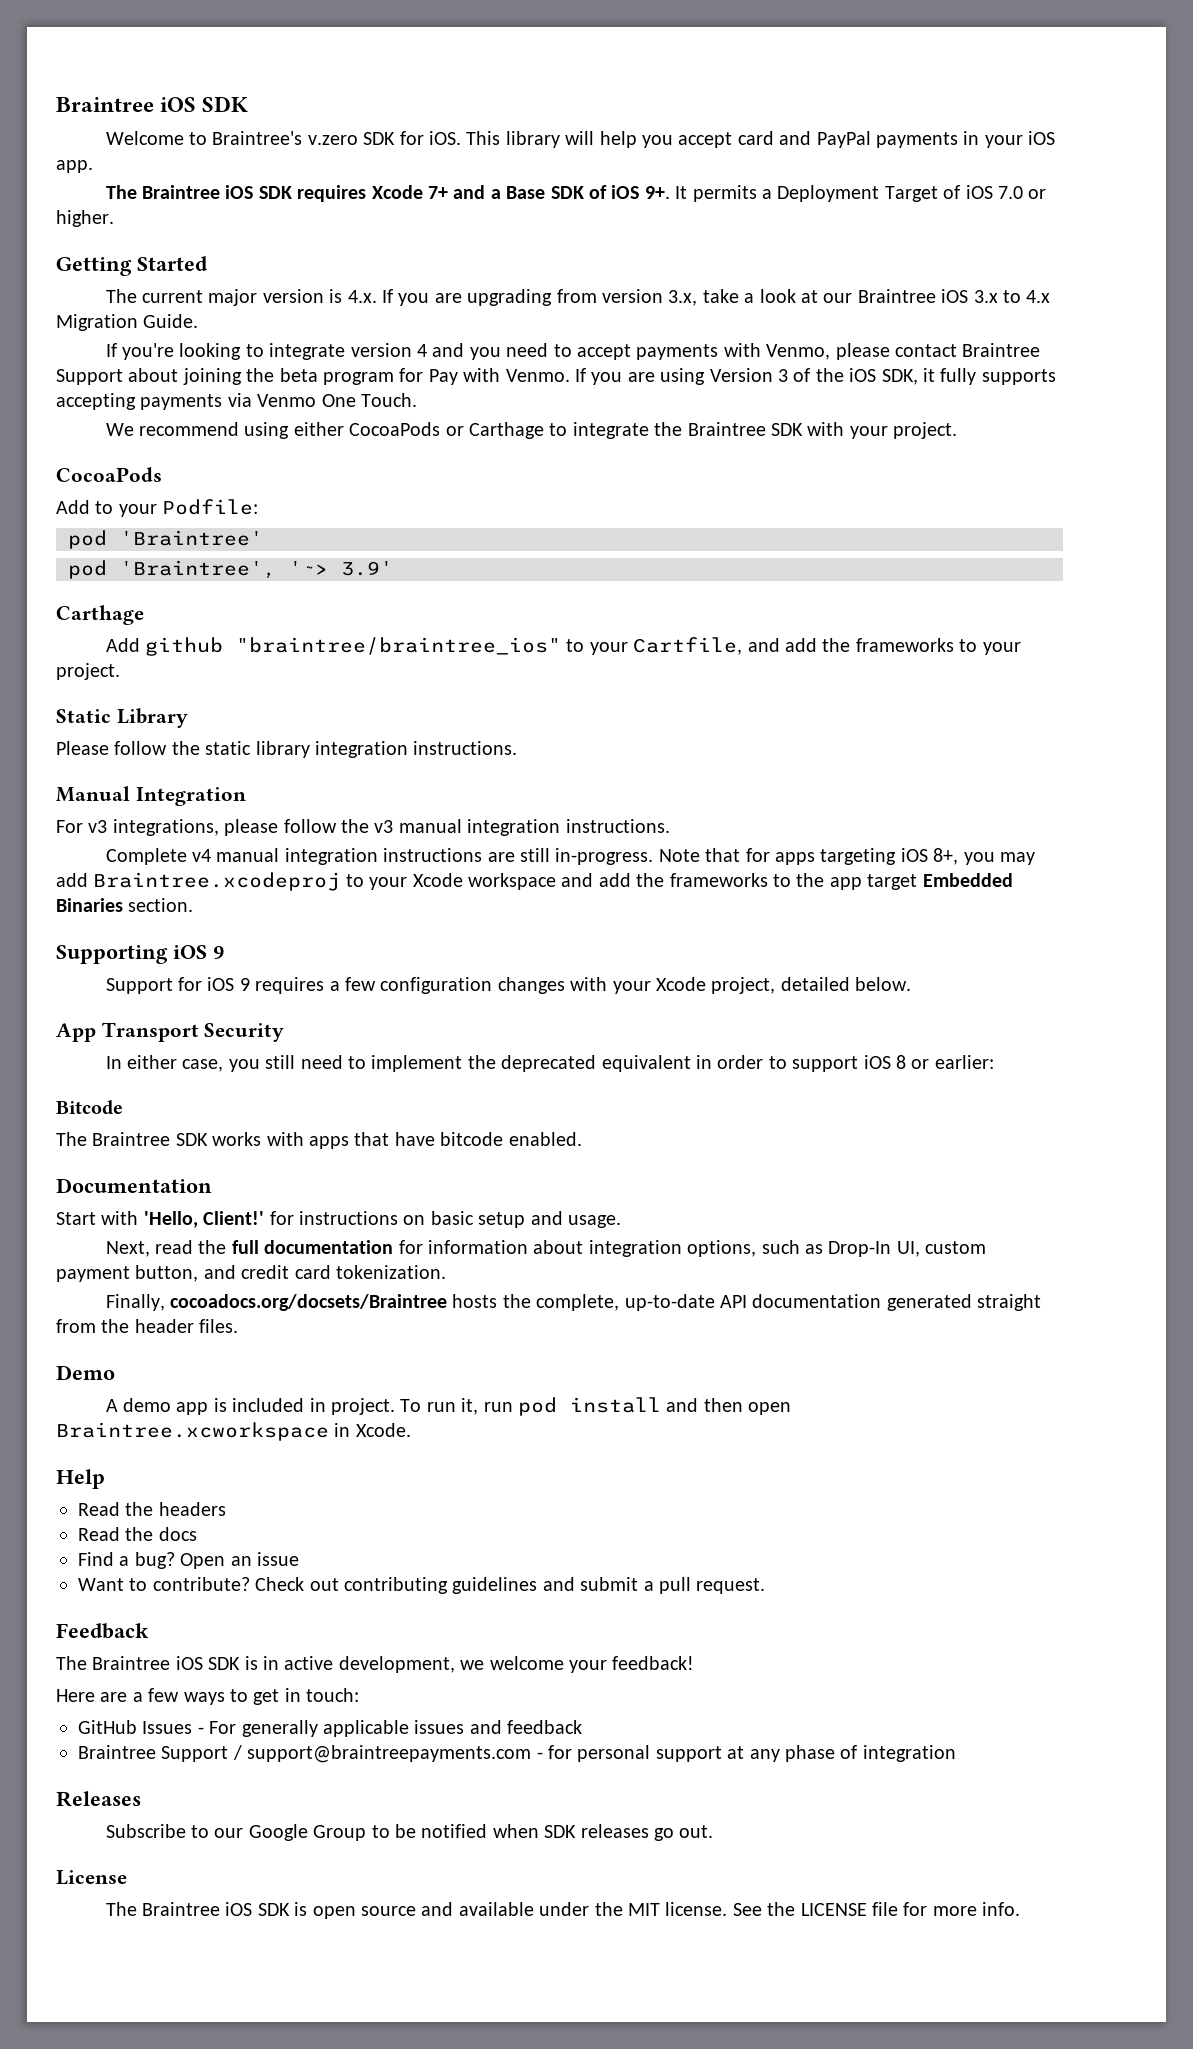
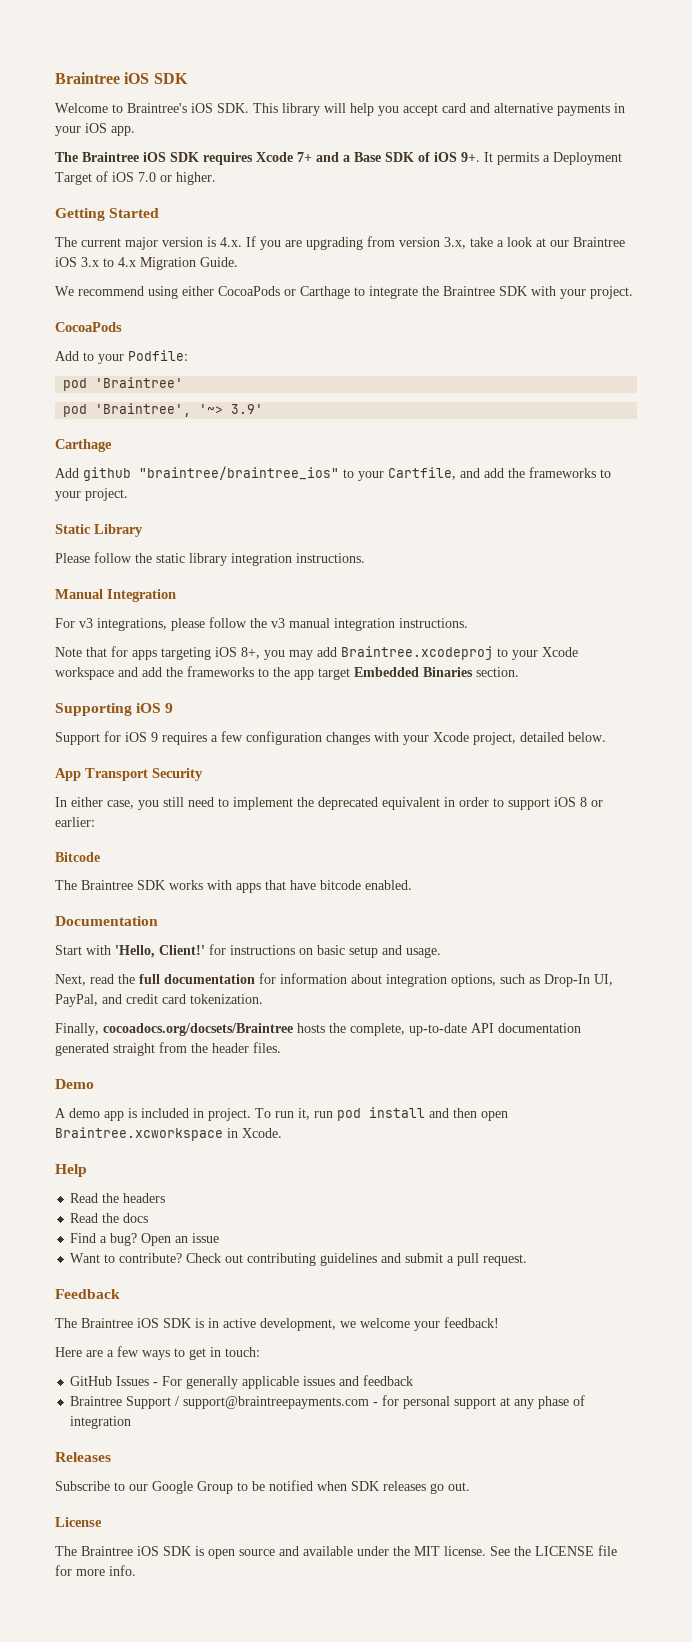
- Welcome to Braintree's v.zero SDK for iOS. This library will help you accept card and PayPal payments in your iOS app.
+ Welcome to Braintree's iOS SDK. This library will help you accept card and alternative payments in your iOS app.
- If you're looking to integrate version 4 and you need to accept payments with Venmo, please contact Braintree Support about joining the beta program for Pay with Venmo. If you are using Version 3 of the iOS SDK, it fully supports accepting payments via Venmo One Touch.
- Complete v4 manual integration instructions are still in-progress.
- Next, read the full documentation for information about integration options, such as Drop-In UI, custom payment button, and credit card tokenization.
+ Next, read the full documentation for information about integration options, such as Drop-In UI, PayPal, and credit card tokenization.

